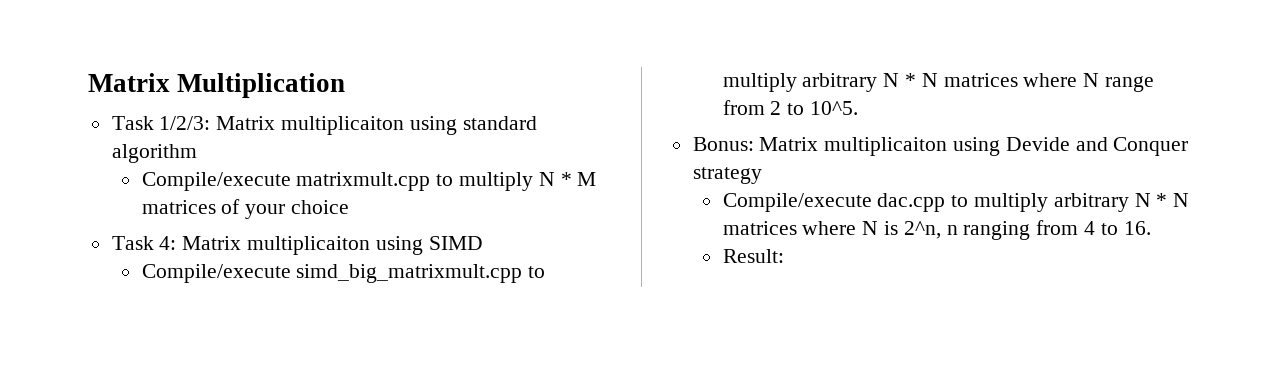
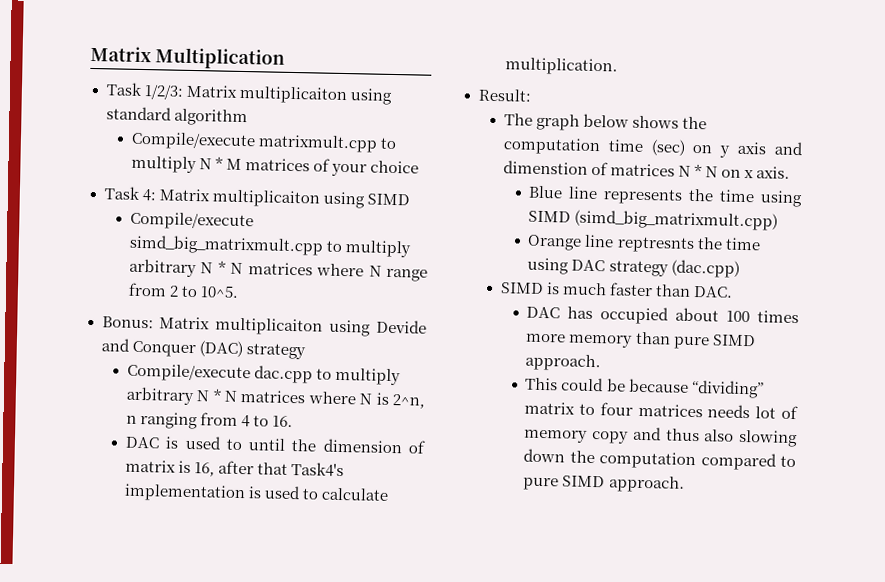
- Bonus: Matrix multiplicaiton using Devide and Conquer strategy
+ Bonus: Matrix multiplicaiton using Devide and Conquer (DAC) strategy
+ DAC is used to until the dimension of matrix is 16, after that Task4's implementation is used to calculate multiplication.
  Result:
+ The graph below shows the computation time (sec) on y axis and dimenstion of matrices N * N on x axis.
+ Blue line represents the time using SIMD (simd_big_matrixmult.cpp)
+ Orange line reptresnts the time using DAC strategy (dac.cpp)
+ SIMD is much faster than DAC.
+ DAC has occupied about 100 times more memory than pure SIMD approach.
+ This could be because “dividing” matrix to four matrices needs lot of memory copy and thus also slowing down the computation compared to pure SIMD approach.

